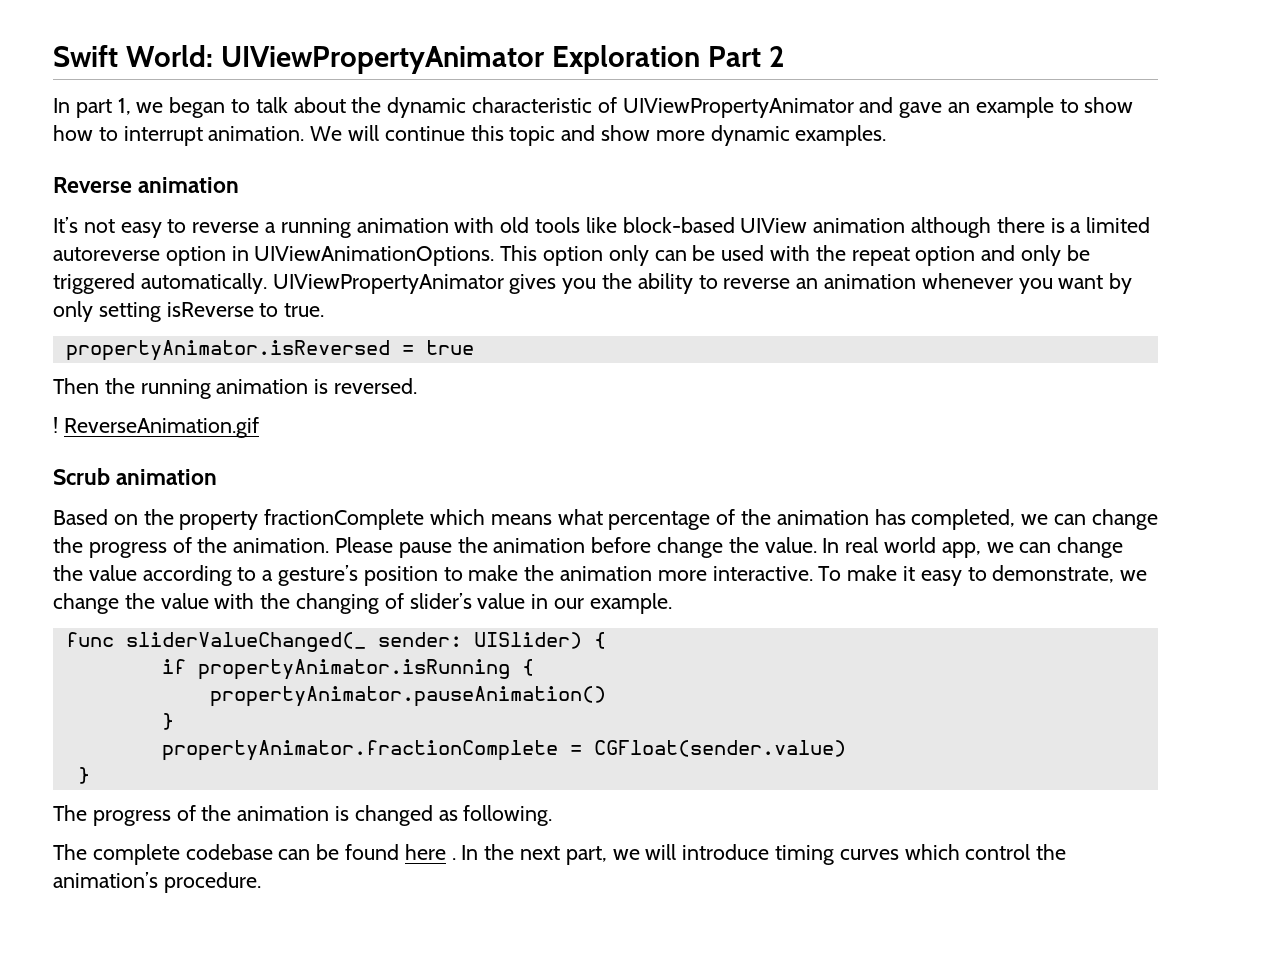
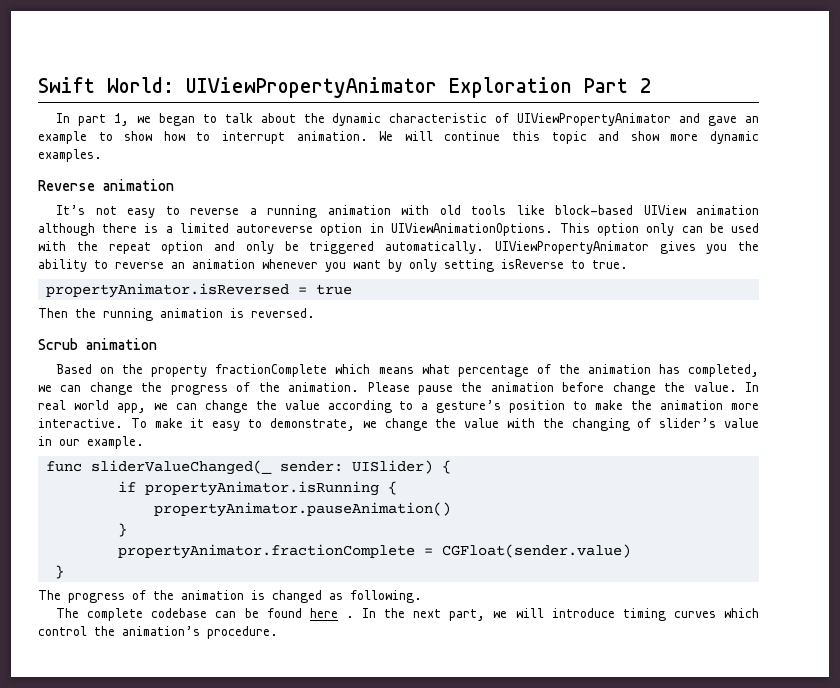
- ! ReverseAnimation.gif

